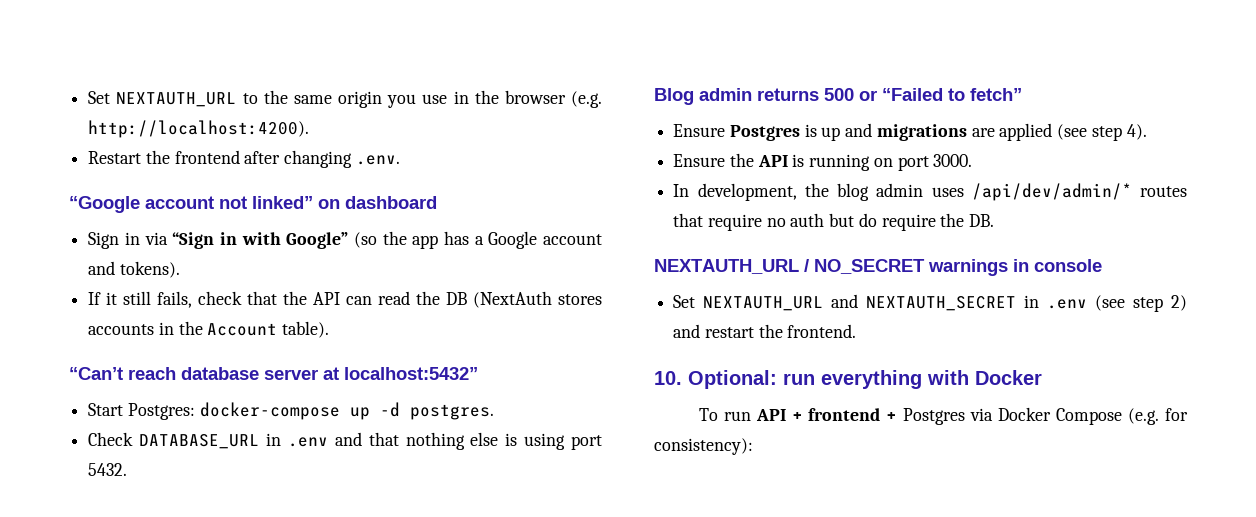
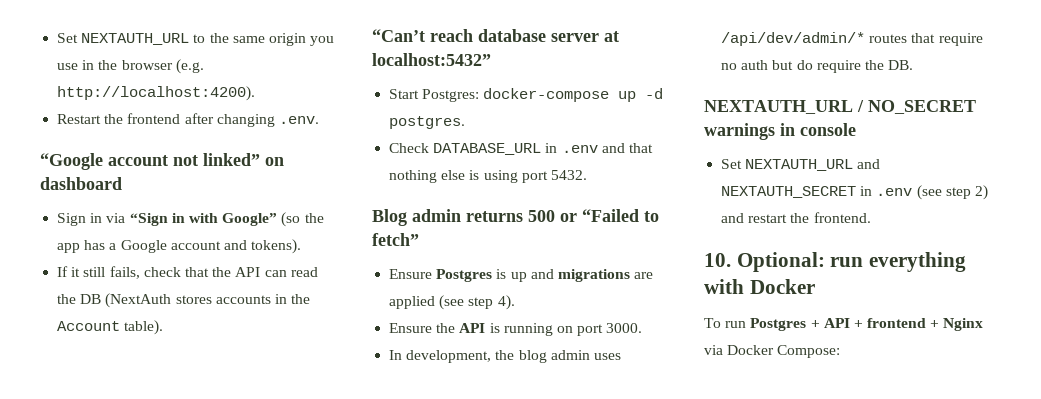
- To run API + frontend + Postgres via Docker Compose (e.g. for consistency):
+ To run Postgres + API + frontend + Nginx via Docker Compose:

